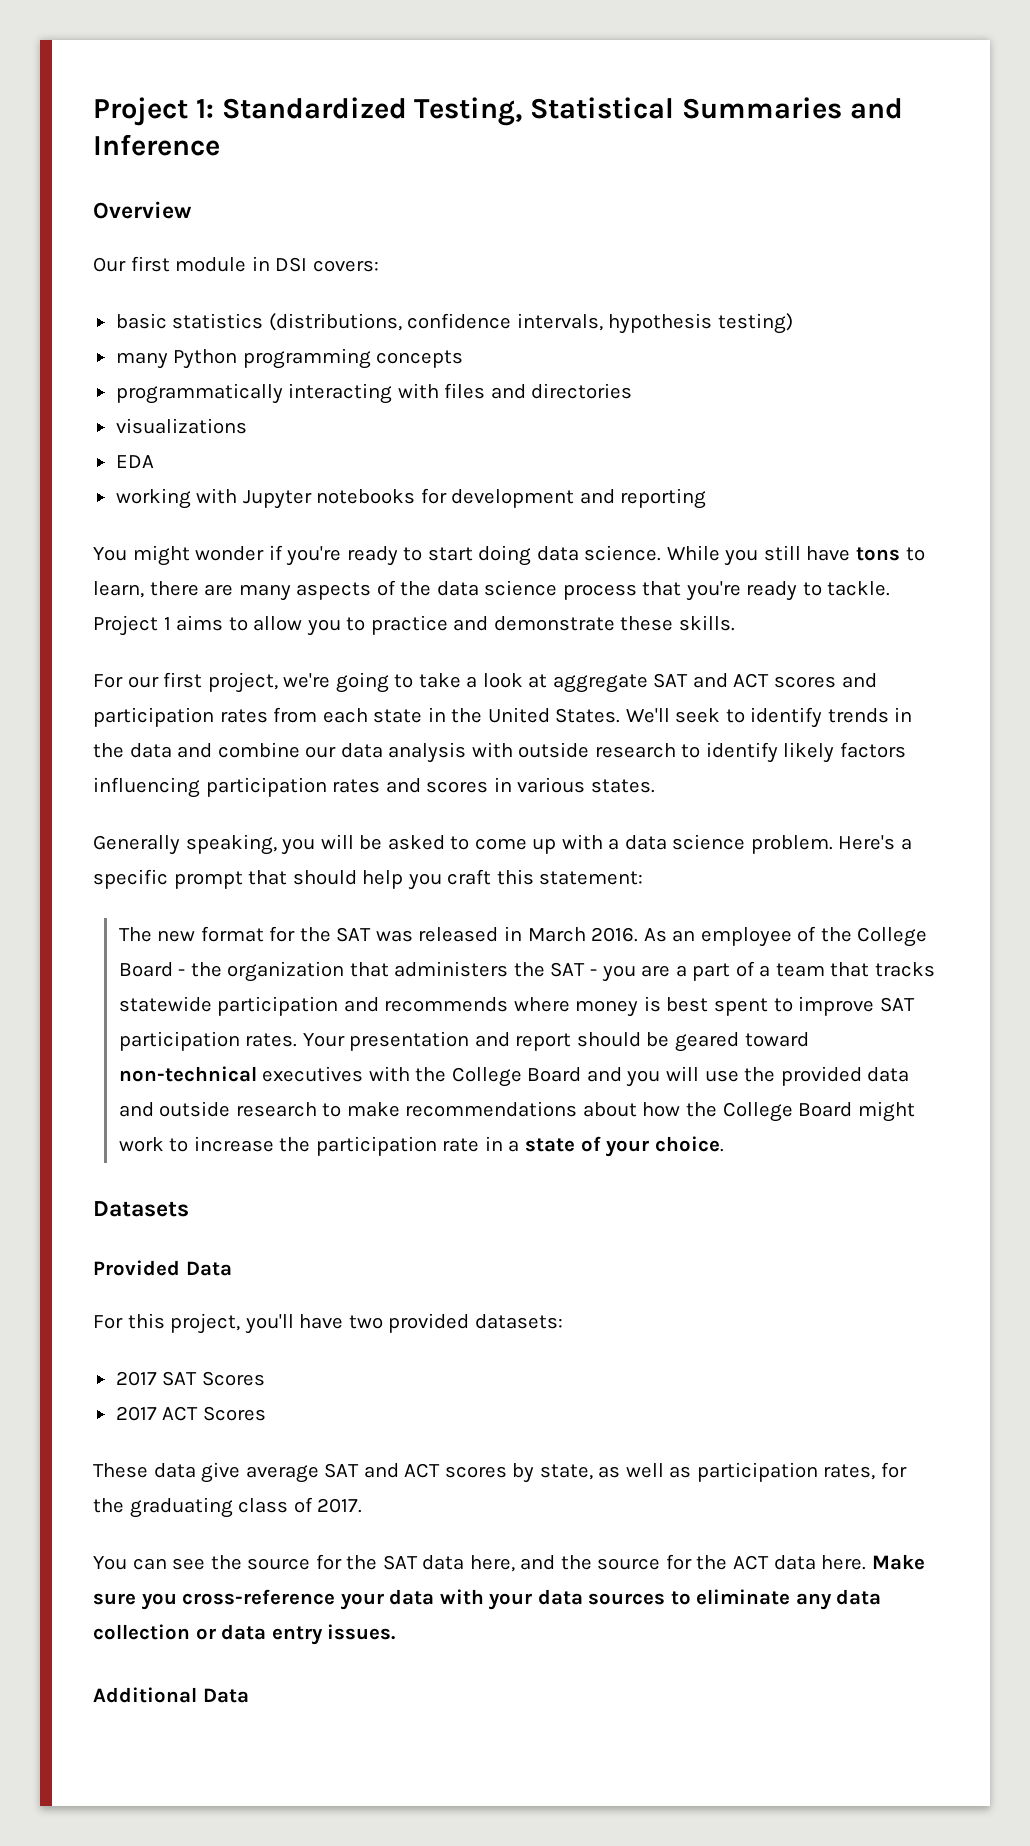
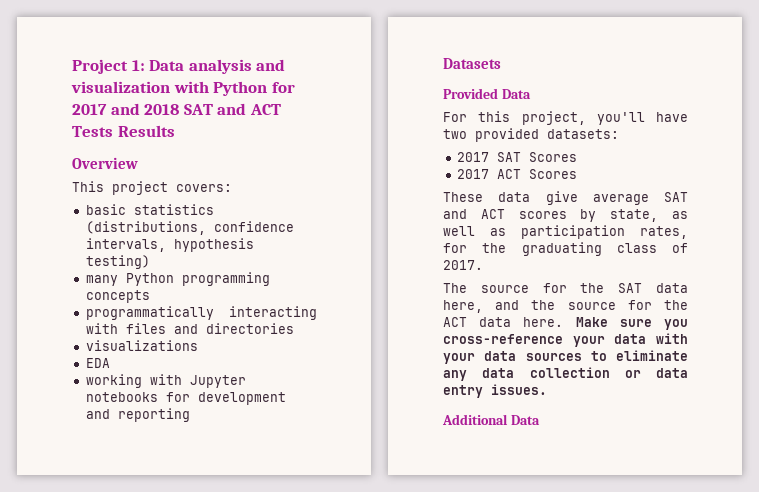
- Project 1: Standardized Testing, Statistical Summaries and Inference
+ Project 1: Data analysis and visualization with Python for 2017 and 2018 SAT and ACT Tests Results
  Overview
- Our first module in DSI covers:
+ This project covers:
- You might wonder if you're ready to start doing data science. While you still have tons to learn, there are many aspects of the data science process that you're ready to tackle. Project 1 aims to allow you to practice and demonstrate these skills.
- For our first project, we're going to take a look at aggregate SAT and ACT scores and participation rates from each state in the United States. We'll seek to identify trends in the data and combine our data analysis with outside research to identify likely factors influencing participation rates and scores in various states.
- Generally speaking, you will be asked to come up with a data science problem. Here's a specific prompt that should help you craft this statement:
- The new format for the SAT was released in March 2016. As an employee of the College Board - the organization that administers the SAT - you are a part of a team that tracks statewide participation and recommends where money is best spent to improve SAT participation rates. Your presentation and report should be geared toward non-technical executives with the College Board and you will use the provided data and outside research to make recommendations about how the College Board might work to increase the participation rate in a state of your choice.
- You can see the source for the SAT data here, and the source for the ACT data here.
+ The source for the SAT data here, and the source for the ACT data here.

